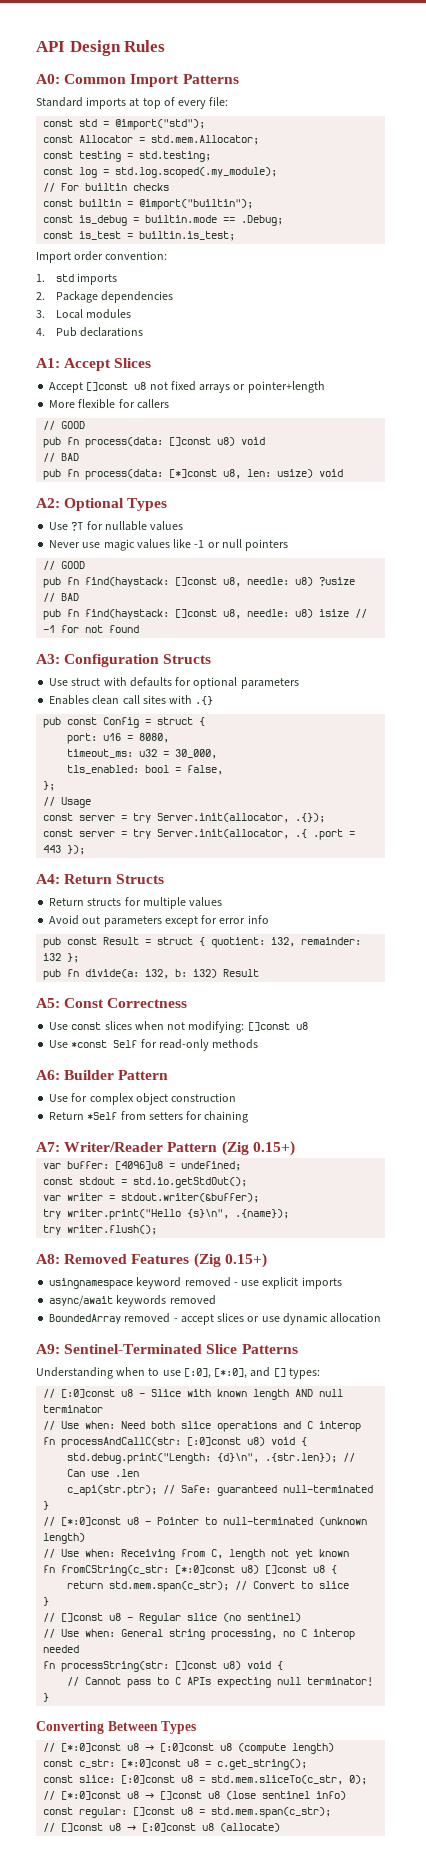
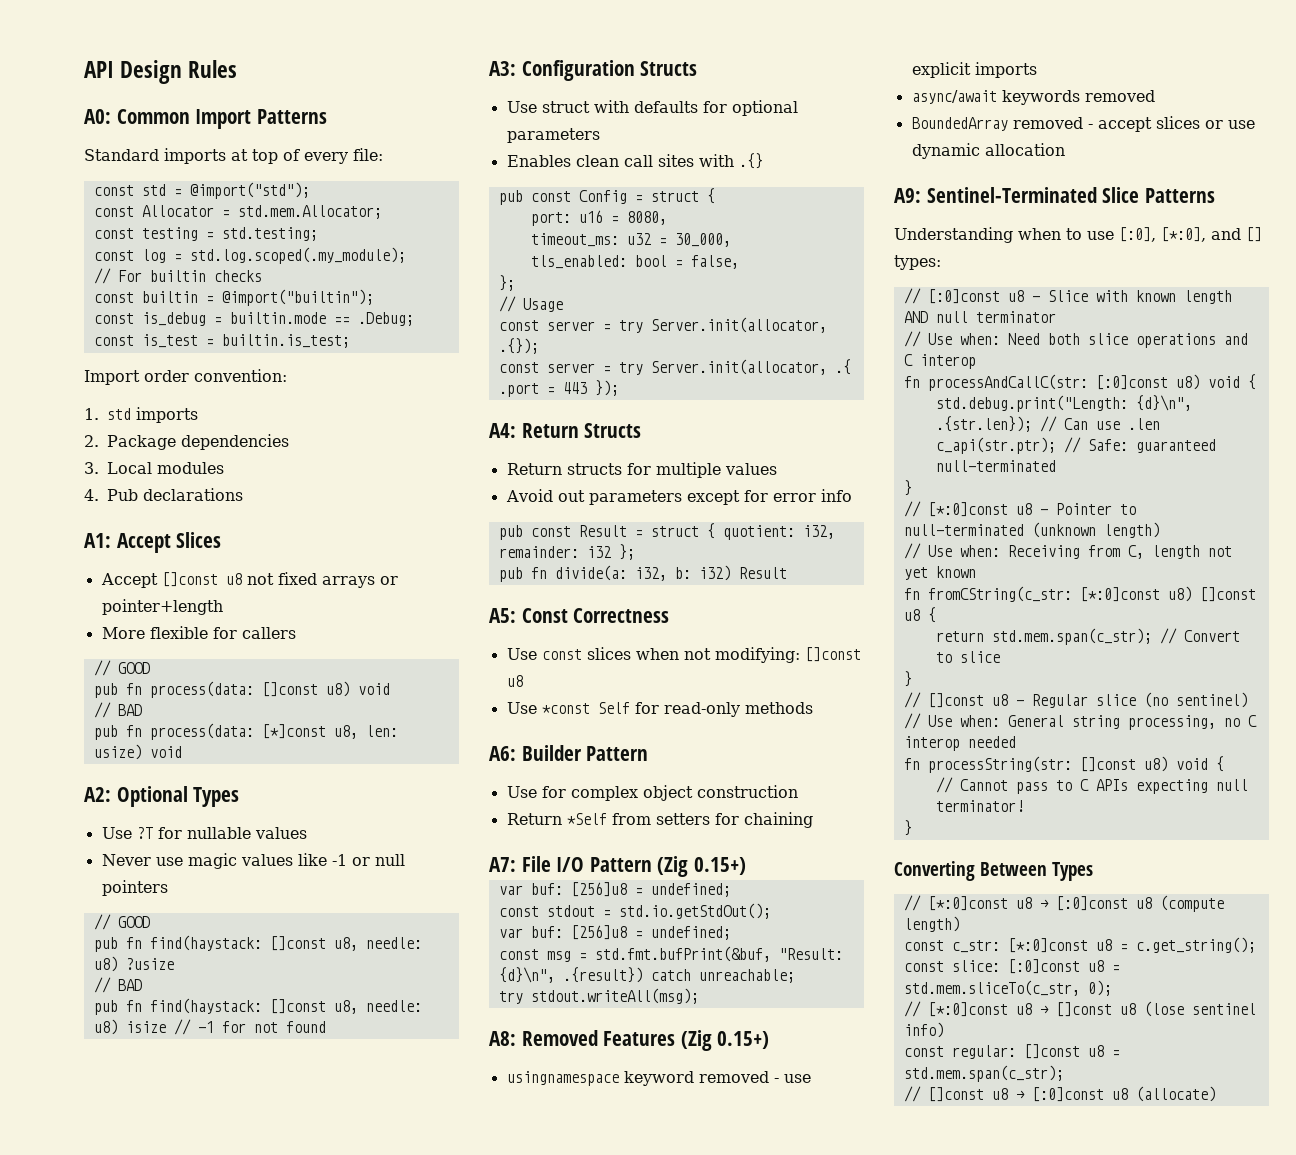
- A7: Writer/Reader Pattern (Zig 0.15+)
- var buffer: [4096]u8 = undefined;
+ A7: File I/O Pattern (Zig 0.15+)
+ var buf: [256]u8 = undefined;
  const stdout = std.io.getStdOut();
- var writer = stdout.writer(&buffer);
- try writer.print("Hello {s}\n", .{name});
- try writer.flush();
+ var buf: [256]u8 = undefined;
+ const msg = std.fmt.bufPrint(&buf, "Result: {d}\n", .{result}) catch unreachable;
+ try stdout.writeAll(msg);

